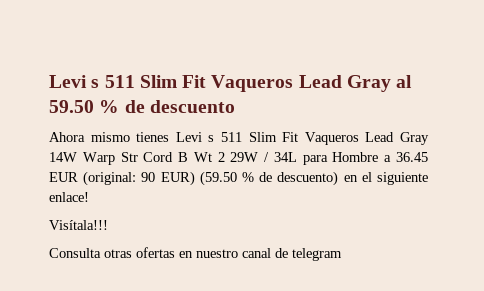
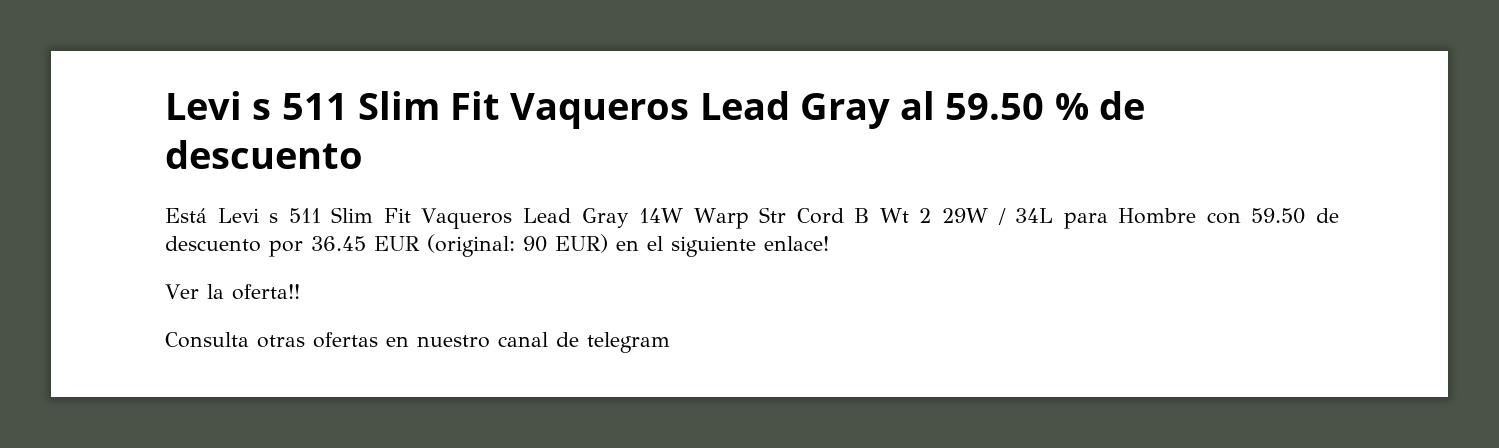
- Ahora mismo tienes Levi s 511 Slim Fit Vaqueros Lead Gray 14W Warp Str Cord B Wt 2 29W / 34L para Hombre a 36.45 EUR (original: 90 EUR) (59.50 % de descuento) en el siguiente enlace!
+ Está Levi s 511 Slim Fit Vaqueros Lead Gray 14W Warp Str Cord B Wt 2 29W / 34L para Hombre con 59.50 de descuento por 36.45 EUR (original: 90 EUR) en el siguiente enlace!
- Visítala!!!
+ Ver la oferta!!

